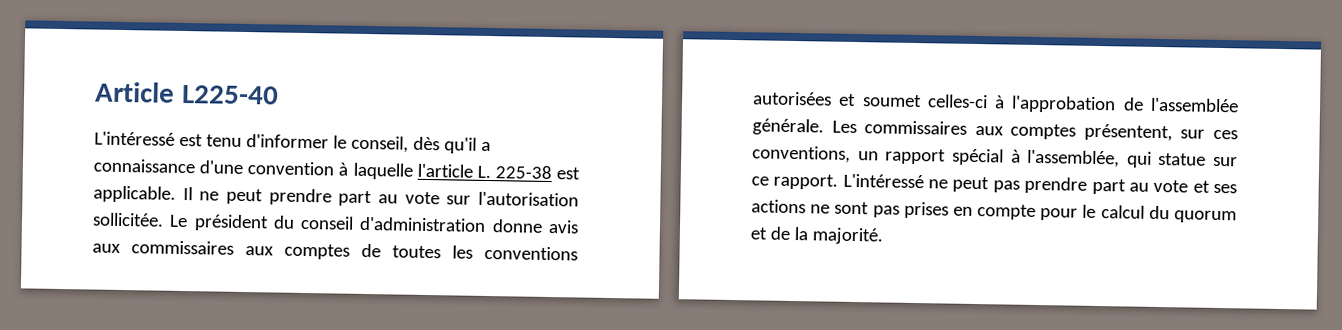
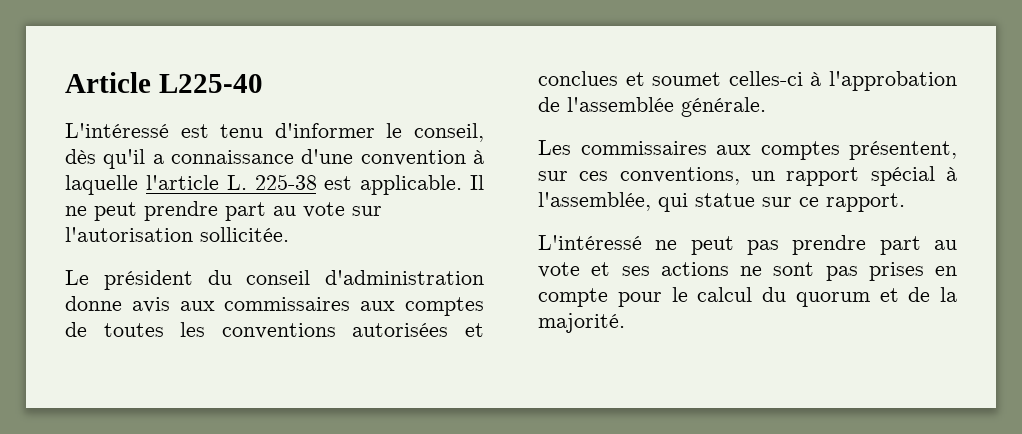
- Il ne peut prendre part au vote sur l'autorisation sollicitée. Le président du conseil d'administration donne avis aux commissaires aux comptes de toutes les conventions autorisées et soumet celles-ci à l'approbation de l'assemblée générale. Les commissaires aux comptes présentent, sur ces conventions, un rapport spécial à l'assemblée, qui statue sur ce rapport. L'intéressé ne peut pas prendre part au vote et ses actions ne sont pas prises en compte pour le calcul du quorum et de la majorité.
+ Il ne peut prendre part au vote sur l'autorisation sollicitée.
+ Le président du conseil d'administration donne avis aux commissaires aux comptes de toutes les conventions autorisées et conclues et soumet celles-ci à l'approbation de l'assemblée générale.
+ Les commissaires aux comptes présentent, sur ces conventions, un rapport spécial à l'assemblée, qui statue sur ce rapport.
+ L'intéressé ne peut pas prendre part au vote et ses actions ne sont pas prises en compte pour le calcul du quorum et de la majorité.

